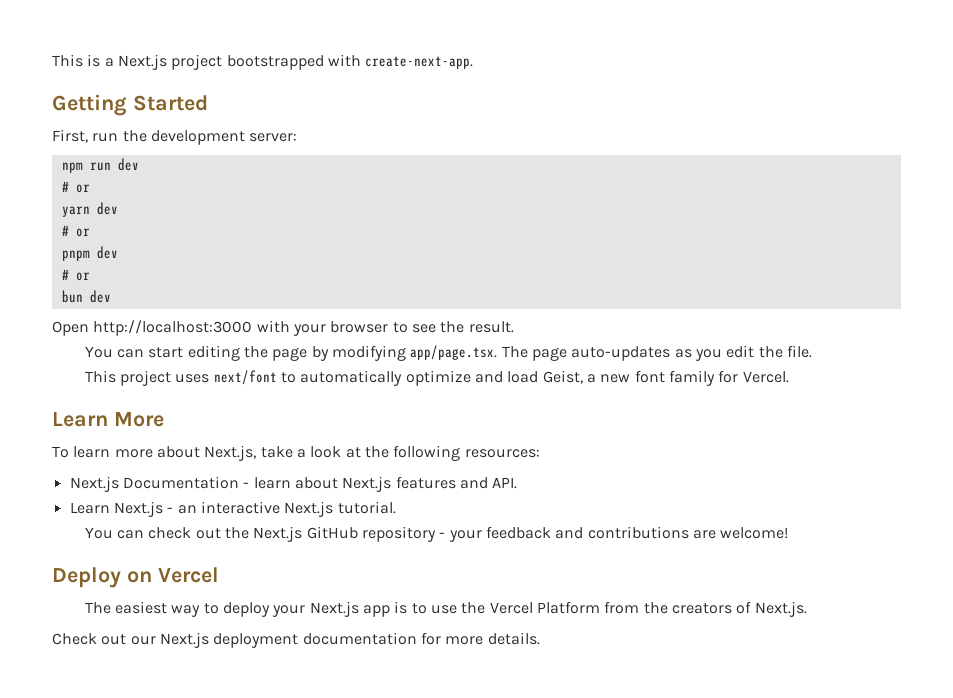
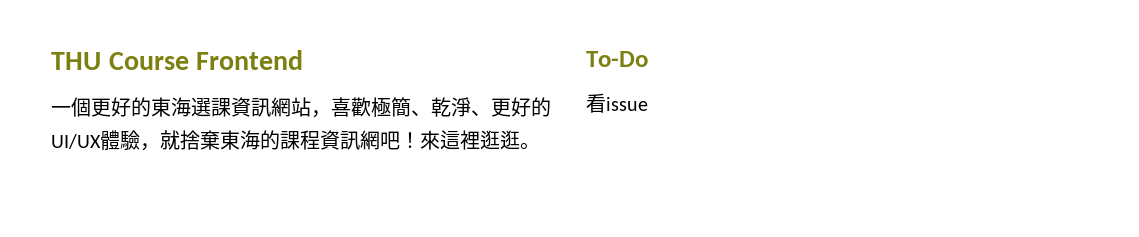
- This is a Next.js project bootstrapped with create-next-app.
- Getting Started
- First, run the development server:
- npm run dev
- # or
- yarn dev
- # or
- pnpm dev
- # or
- bun dev
- Open http://localhost:3000 with your browser to see the result.
- You can start editing the page by modifying app/page.tsx. The page auto-updates as you edit the file.
- This project uses next/font to automatically optimize and load Geist, a new font family for Vercel.
- Learn More
- To learn more about Next.js, take a look at the following resources:
- Next.js Documentation - learn about Next.js features and API.
- Learn Next.js - an interactive Next.js tutorial.
- You can check out the Next.js GitHub repository - your feedback and contributions are welcome!
- Deploy on Vercel
- The easiest way to deploy your Next.js app is to use the Vercel Platform from the creators of Next.js.
- Check out our Next.js deployment documentation for more details.
+ THU Course Frontend
+ 一個更好的東海選課資訊網站，喜歡極簡、乾淨、更好的UI/UX體驗，就捨棄東海的課程資訊網吧！來這裡逛逛。
+ To-Do
+ 看issue

